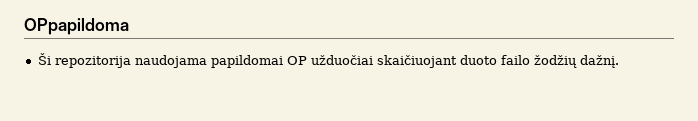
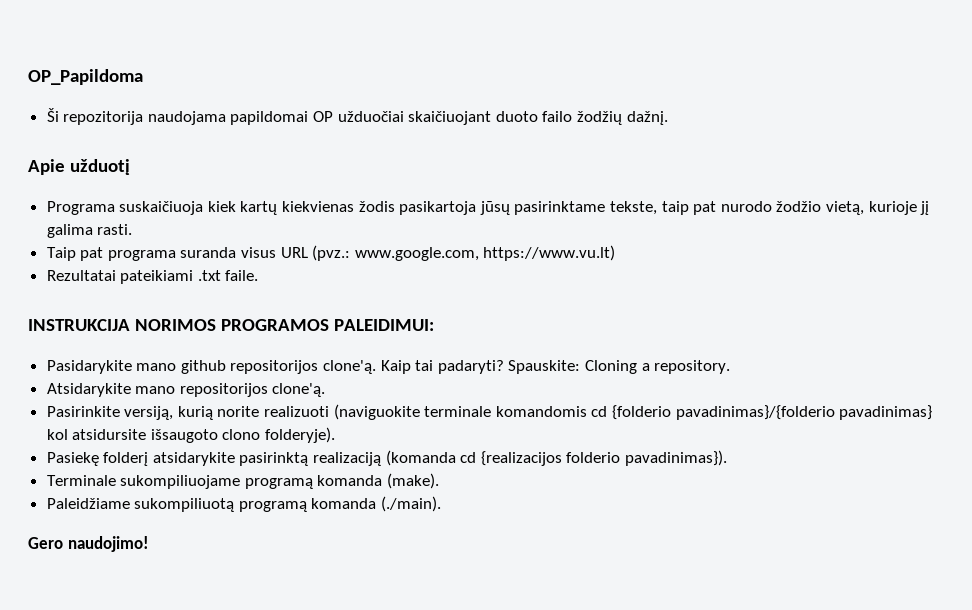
- OPpapildoma
+ OP_Papildoma
+ Apie užduotį
+ Programa suskaičiuoja kiek kartų kiekvienas žodis pasikartoja jūsų pasirinktame tekste, taip pat nurodo žodžio vietą, kurioje jį galima rasti.
+ Taip pat programa suranda visus URL (pvz.: www.google.com, https://www.vu.lt)
+ Rezultatai pateikiami .txt faile.
+ INSTRUKCIJA NORIMOS PROGRAMOS PALEIDIMUI:
+ Pasidarykite mano github repositorijos clone'ą. Kaip tai padaryti? Spauskite: Cloning a repository.
+ Atsidarykite mano repositorijos clone'ą.
+ Pasirinkite versiją, kurią norite realizuoti (naviguokite terminale komandomis cd {folderio pavadinimas}/{folderio pavadinimas} kol atsidursite išsaugoto clono folderyje).
+ Pasiekę folderį atsidarykite pasirinktą realizaciją (komanda cd {realizacijos folderio pavadinimas}).
+ Terminale sukompiliuojame programą komanda (make).
+ Paleidžiame sukompiliuotą programą komanda (./main).
+ Gero naudojimo!

